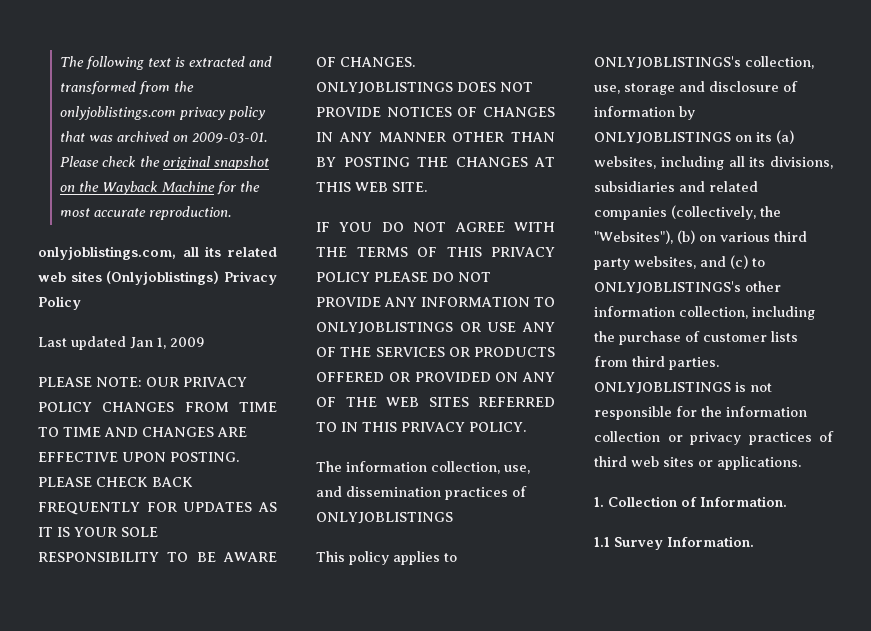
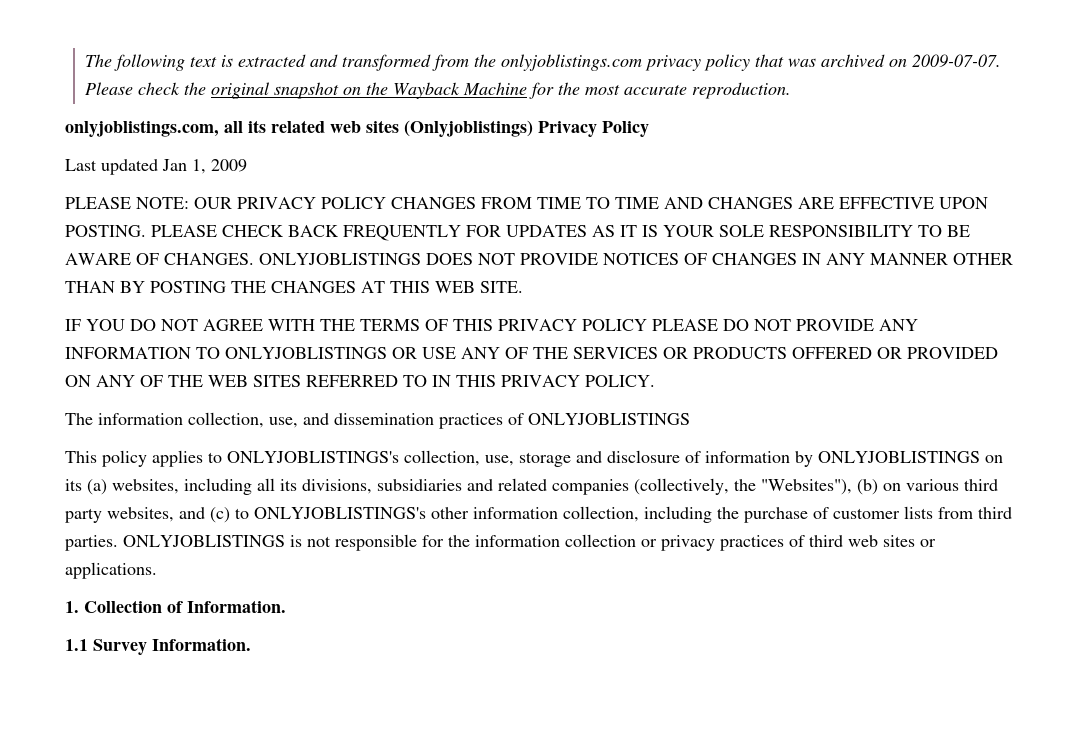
- The following text is extracted and transformed from the onlyjoblistings.com privacy policy that was archived on 2009-03-01.
+ The following text is extracted and transformed from the onlyjoblistings.com privacy policy that was archived on 2009-07-07.

